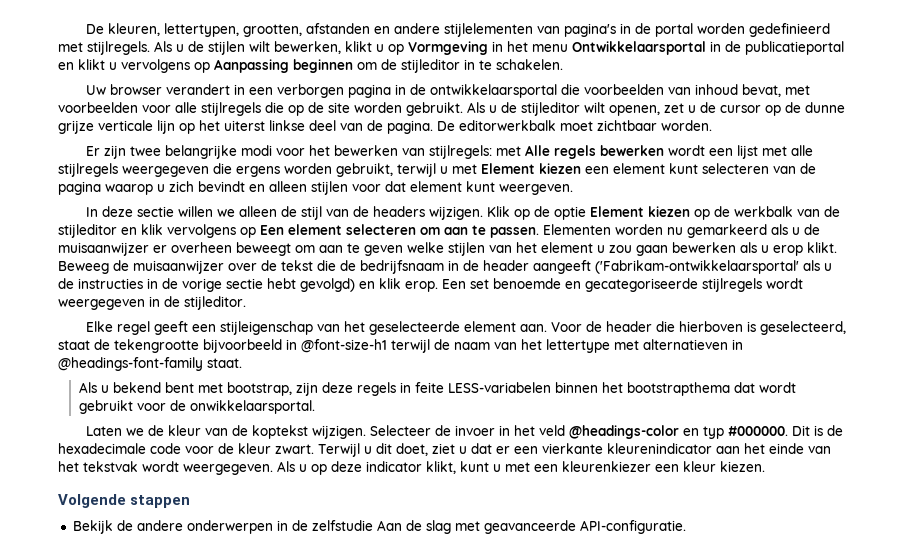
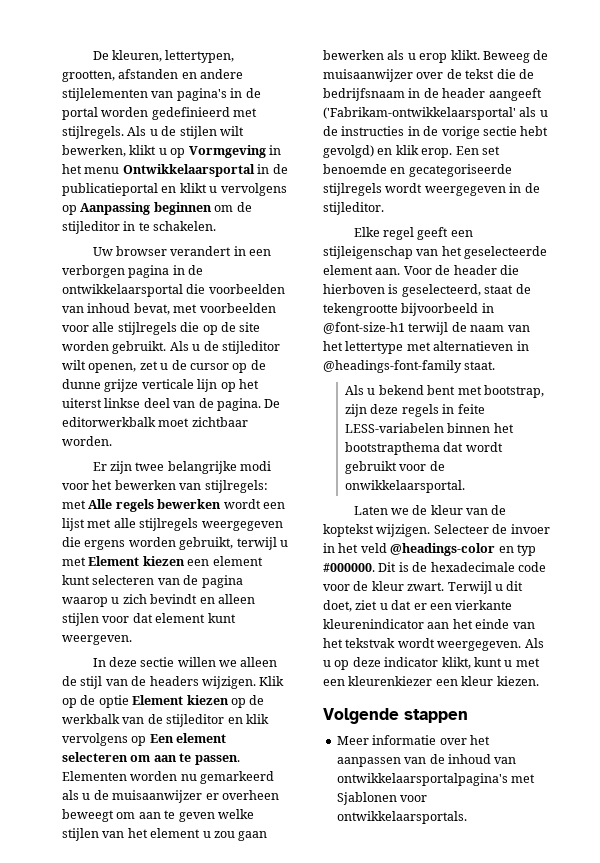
- Bekijk de andere onderwerpen in de zelfstudie Aan de slag met geavanceerde API-configuratie.
+ Meer informatie over het aanpassen van de inhoud van ontwikkelaarsportalpagina's met Sjablonen voor ontwikkelaarsportals.

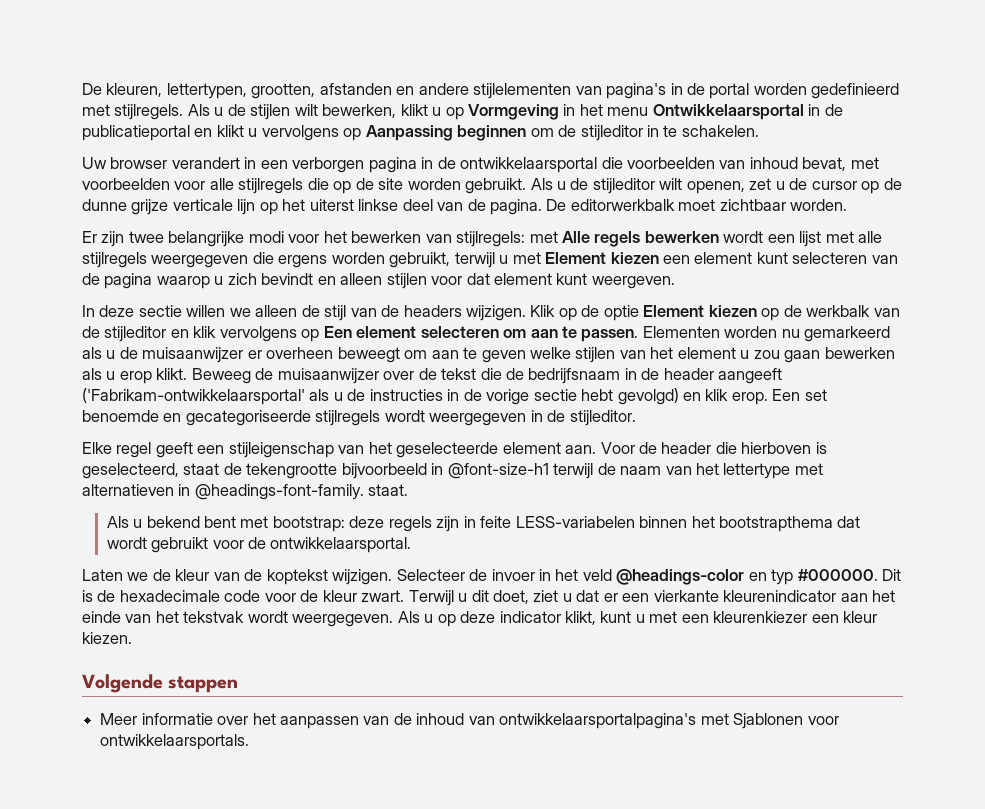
- Voor de header die hierboven is geselecteerd, staat de tekengrootte bijvoorbeeld in @font-size-h1 terwijl de naam van het lettertype met alternatieven in @headings-font-family staat.
+ Voor de header die hierboven is geselecteerd, staat de tekengrootte bijvoorbeeld in @font-size-h1 terwijl de naam van het lettertype met alternatieven in @headings-font-family. staat.
- Als u bekend bent met bootstrap, zijn deze regels in feite LESS-variabelen binnen het bootstrapthema dat wordt gebruikt voor de onwikkelaarsportal.
+ Als u bekend bent met bootstrap: deze regels zijn in feite LESS-variabelen binnen het bootstrapthema dat wordt gebruikt voor de ontwikkelaarsportal.

